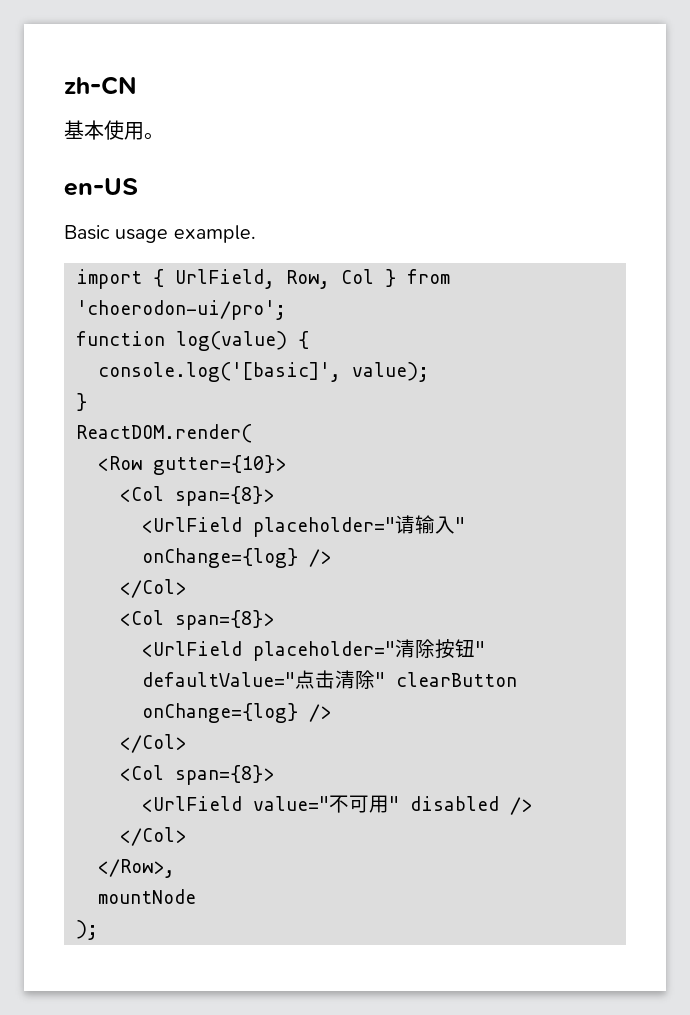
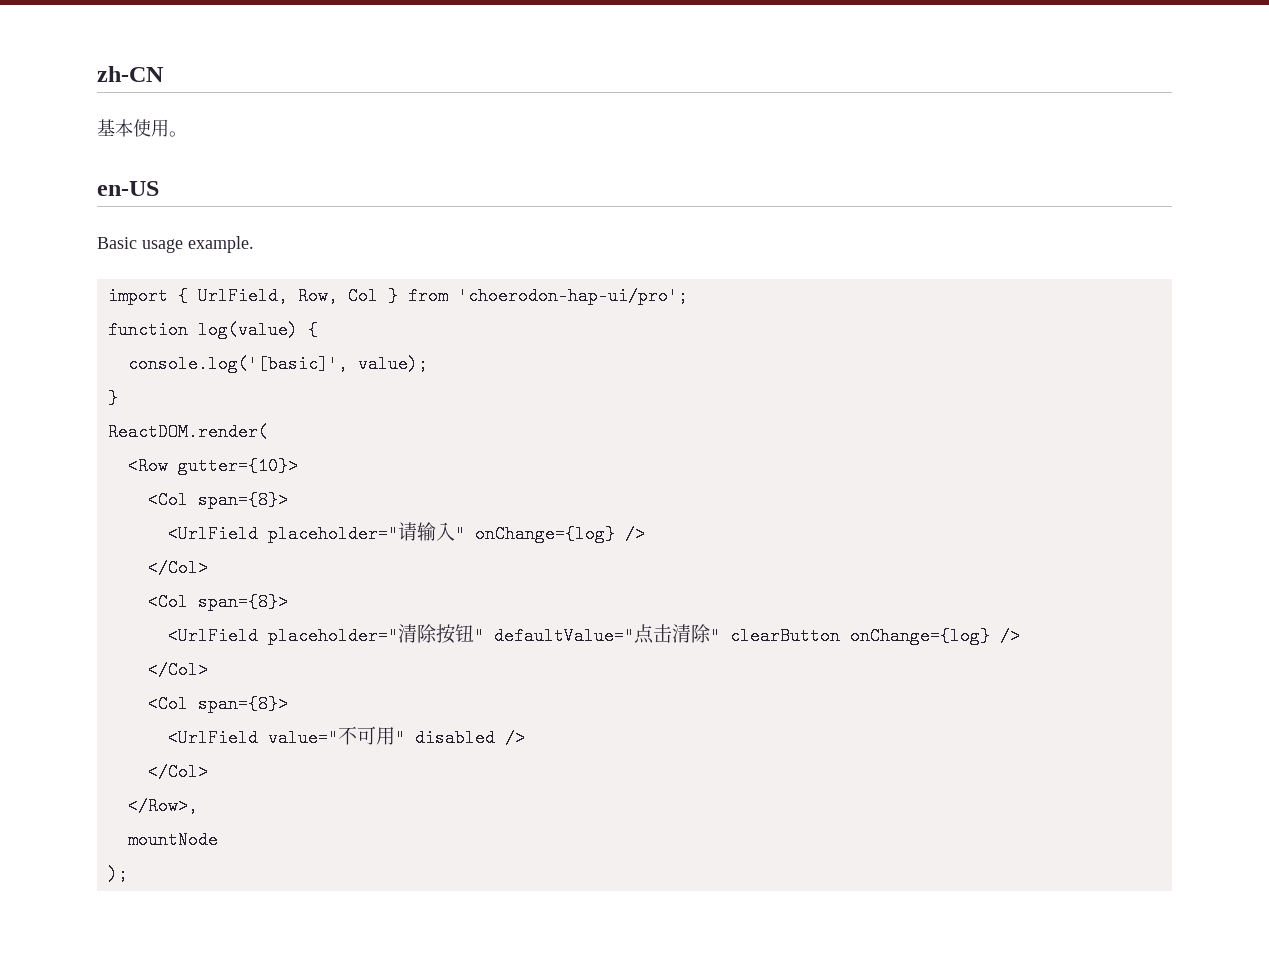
- import { UrlField, Row, Col } from 'choerodon-ui/pro';
+ import { UrlField, Row, Col } from 'choerodon-hap-ui/pro';

